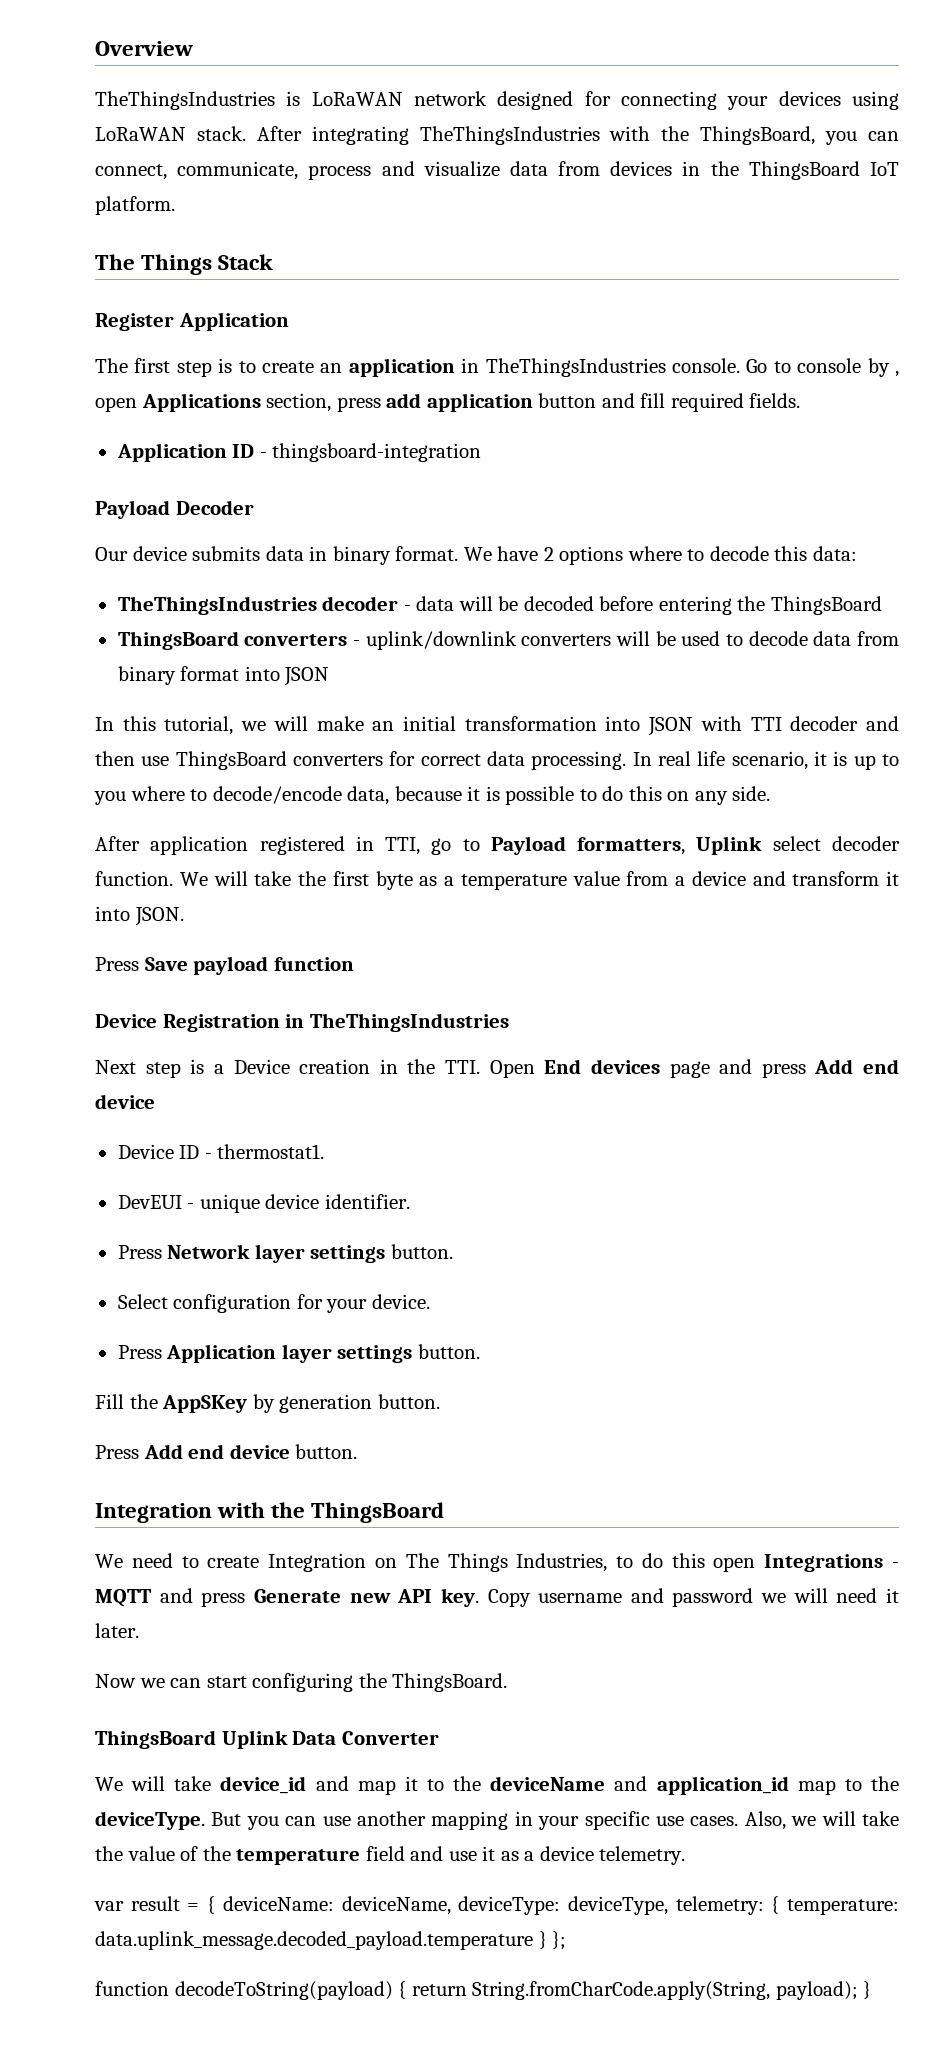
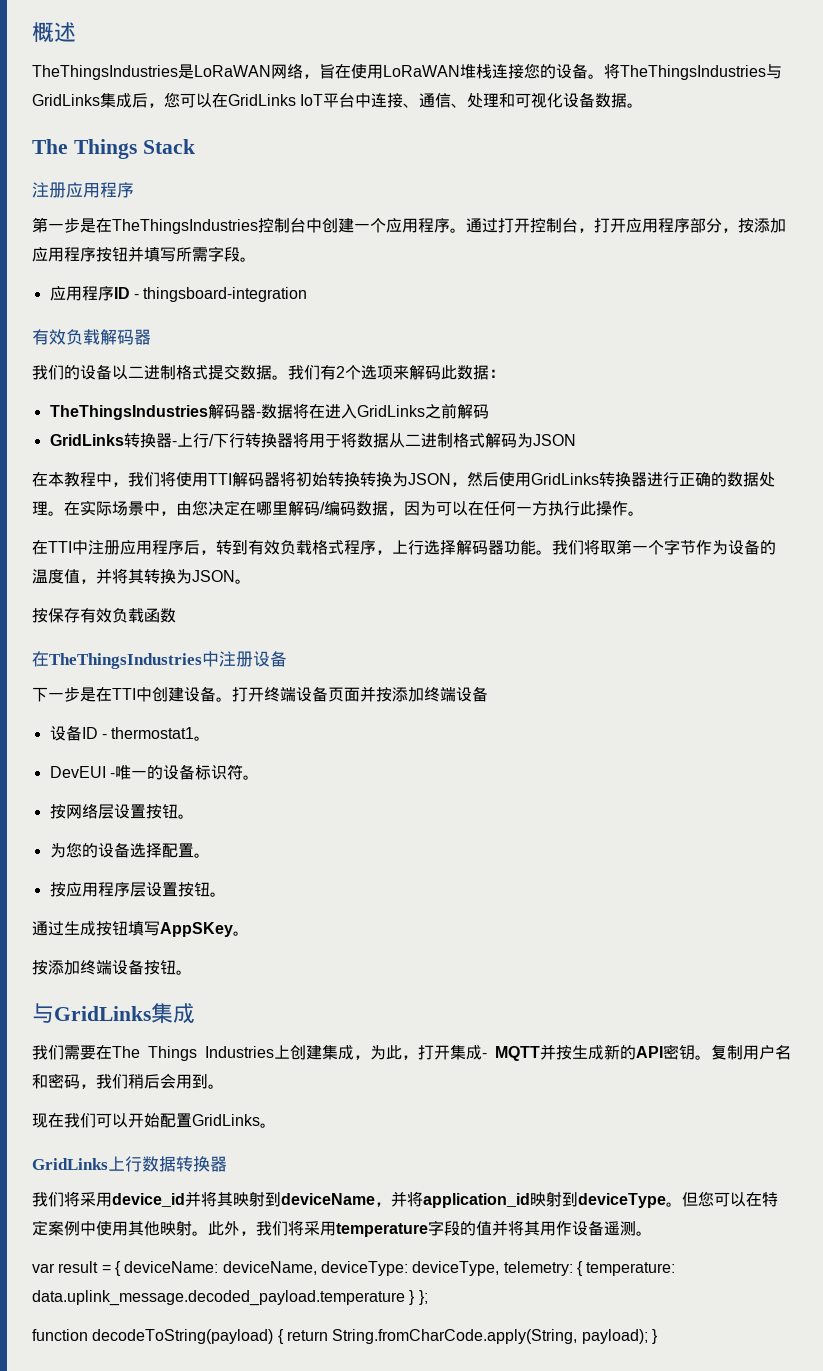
- Overview
- TheThingsIndustries is LoRaWAN network designed for connecting your devices using LoRaWAN stack. After integrating TheThingsIndustries with the ThingsBoard, you can connect, communicate, process and visualize data from devices in the ThingsBoard IoT platform.
+ 概述
+ TheThingsIndustries是LoRaWAN网络，旨在使用LoRaWAN堆栈连接您的设备。将TheThingsIndustries与GridLinks集成后，您可以在GridLinks IoT平台中连接、通信、处理和可视化设备数据。
  The Things Stack
- Register Application
- The first step is to create an application in TheThingsIndustries console. Go to console by , open Applications section, press add application button and fill required fields.
- Application ID - thingsboard-integration
- Payload Decoder
- Our device submits data in binary format. We have 2 options where to decode this data:
- TheThingsIndustries decoder - data will be decoded before entering the ThingsBoard
- ThingsBoard converters - uplink/downlink converters will be used to decode data from binary format into JSON
- In this tutorial, we will make an initial transformation into JSON with TTI decoder and then use ThingsBoard converters for correct data processing. In real life scenario, it is up to you where to decode/encode data, because it is possible to do this on any side.
- After application registered in TTI, go to Payload formatters, Uplink select decoder function. We will take the first byte as a temperature value from a device and transform it into JSON.
- Press Save payload function
- Device Registration in TheThingsIndustries
- Next step is a Device creation in the TTI. Open End devices page and press Add end device
- Device ID - thermostat1.
+ 注册应用程序
+ 第一步是在TheThingsIndustries控制台中创建一个应用程序。通过打开控制台，打开应用程序部分，按添加应用程序按钮并填写所需字段。
+ 应用程序ID - thingsboard-integration
+ 有效负载解码器
+ 我们的设备以二进制格式提交数据。我们有2个选项来解码此数据：
+ TheThingsIndustries解码器-数据将在进入GridLinks之前解码
+ GridLinks转换器-上行/下行转换器将用于将数据从二进制格式解码为JSON
+ 在本教程中，我们将使用TTI解码器将初始转换转换为JSON，然后使用GridLinks转换器进行正确的数据处理。在实际场景中，由您决定在哪里解码/编码数据，因为可以在任何一方执行此操作。
+ 在TTI中注册应用程序后，转到有效负载格式程序，上行选择解码器功能。我们将取第一个字节作为设备的温度值，并将其转换为JSON。
+ 按保存有效负载函数
+ 在TheThingsIndustries中注册设备
+ 下一步是在TTI中创建设备。打开终端设备页面并按添加终端设备
+ 设备ID - thermostat1。
- DevEUI - unique device identifier.
- Press Network layer settings button.
- Select configuration for your device.
- Press Application layer settings button.
- Fill the AppSKey by generation button.
- Press Add end device button.
- Integration with the ThingsBoard
- We need to create Integration on The Things Industries, to do this open Integrations - MQTT and press Generate new API key. Copy username and password we will need it later.
- Now we can start configuring the ThingsBoard.
- ThingsBoard Uplink Data Converter
- We will take device_id and map it to the deviceName and application_id map to the deviceType. But you can use another mapping in your specific use cases. Also, we will take the value of the temperature field and use it as a device telemetry.
+ DevEUI -唯一的设备标识符。
+ 按网络层设置按钮。
+ 为您的设备选择配置。
+ 按应用程序层设置按钮。
+ 通过生成按钮填写AppSKey。
+ 按添加终端设备按钮。
+ 与GridLinks集成
+ 我们需要在The Things Industries上创建集成，为此，打开集成- MQTT并按生成新的API密钥。复制用户名和密码，我们稍后会用到。
+ 现在我们可以开始配置GridLinks。
+ GridLinks上行数据转换器
+ 我们将采用device_id并将其映射到deviceName，并将application_id映射到deviceType。但您可以在特定案例中使用其他映射。此外，我们将采用temperature字段的值并将其用作设备遥测。

